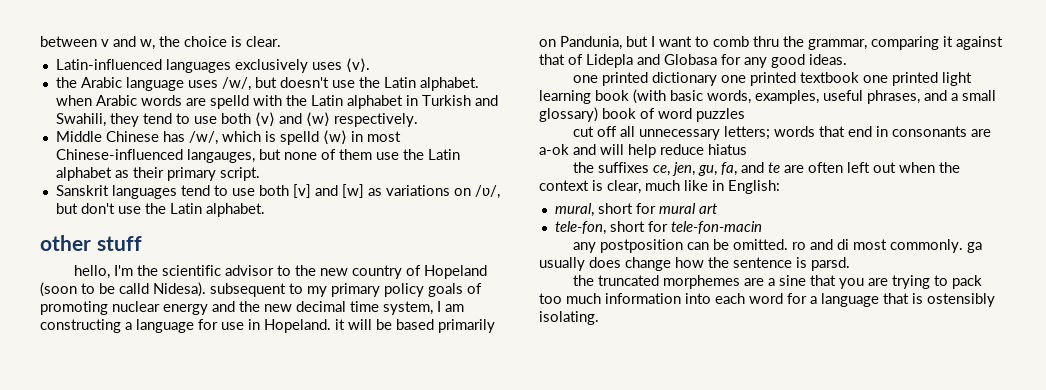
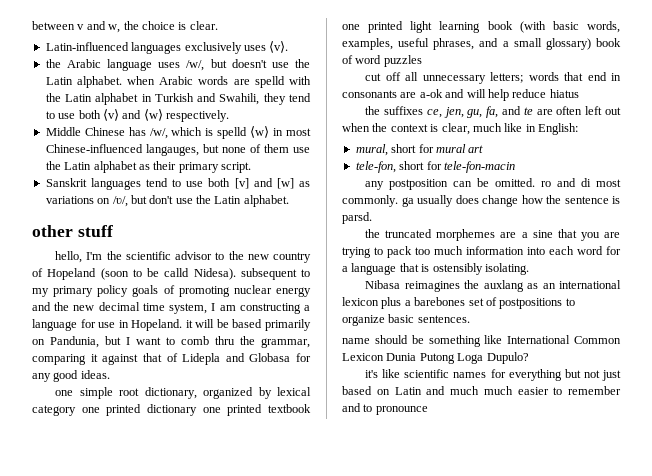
- one printed dictionary one printed textbook one printed light learning book (with basic words, examples, useful phrases, and a small glossary) book of word puzzles
+ one simple root dictionary, organized by lexical category one printed dictionary one printed textbook one printed light learning book (with basic words, examples, useful phrases, and a small glossary) book of word puzzles
+ Nibasa reimagines the auxlang as an international lexicon plus a barebones set of postpositions to organize basic sentences.
+ name should be something like International Common Lexicon Dunia Putong Loga Dupulo?
+ it's like scientific names for everything but not just based on Latin and much much easier to remember and to pronounce

